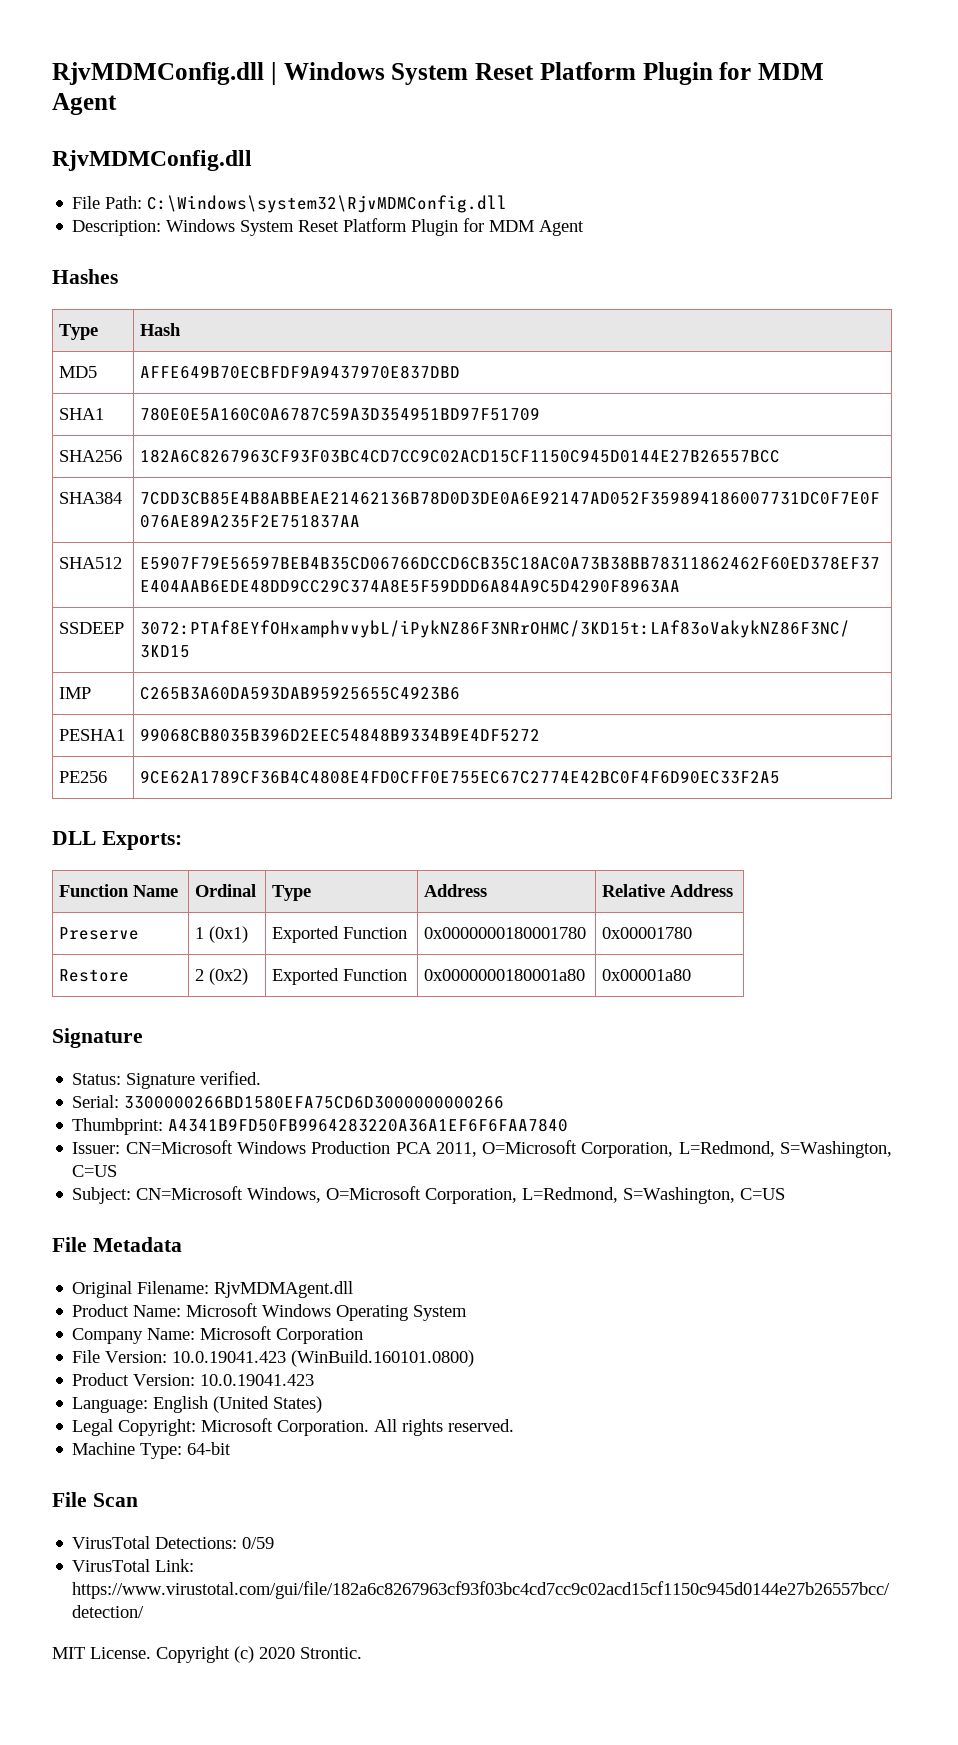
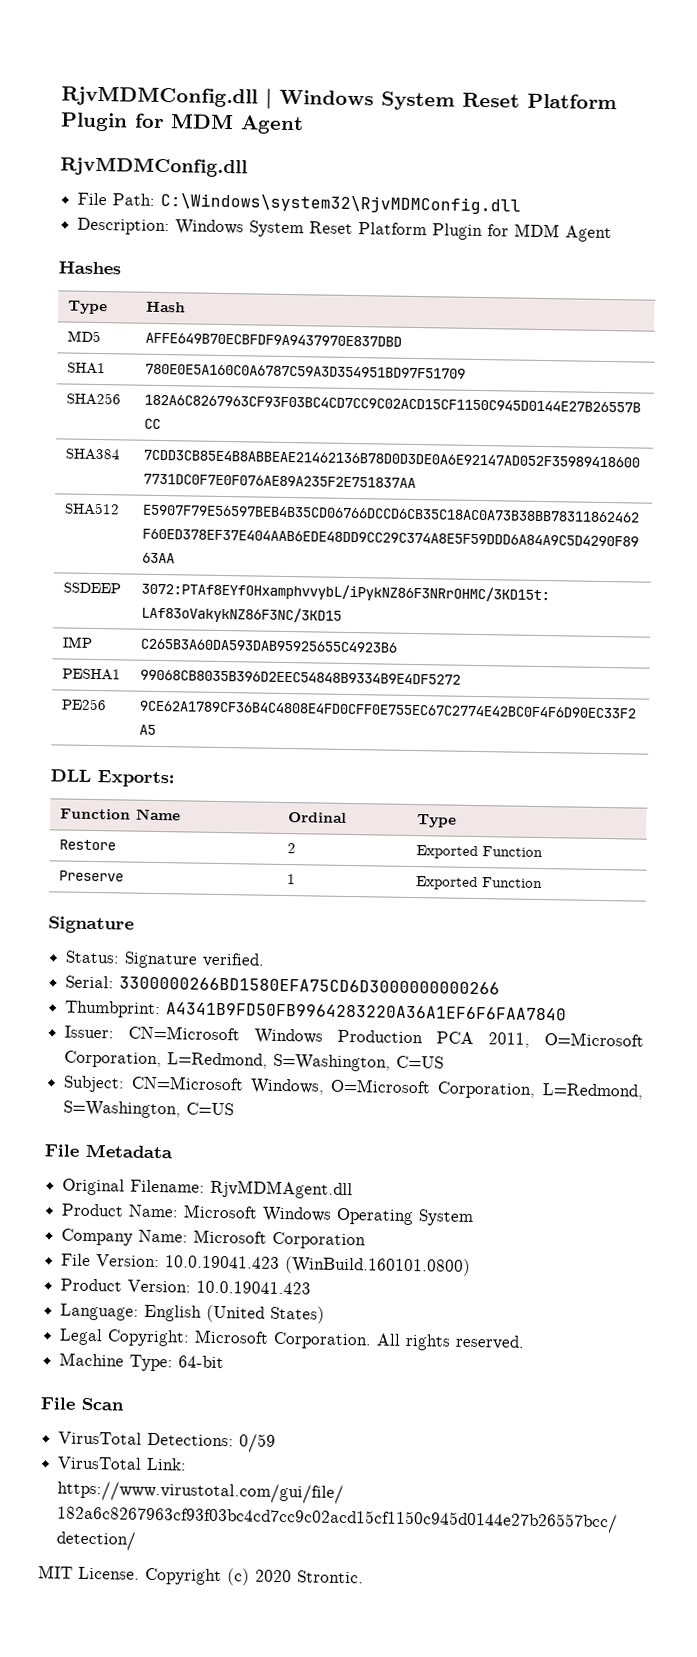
- Function Name | Ordinal | Type | Address | Relative Address
+ Function Name | Ordinal | Type
+ Restore | 2 | Exported Function
- Preserve | 1 (0x1) | Exported Function | 0x0000000180001780 | 0x00001780
- Restore | 2 (0x2) | Exported Function | 0x0000000180001a80 | 0x00001a80
+ Preserve | 1 | Exported Function

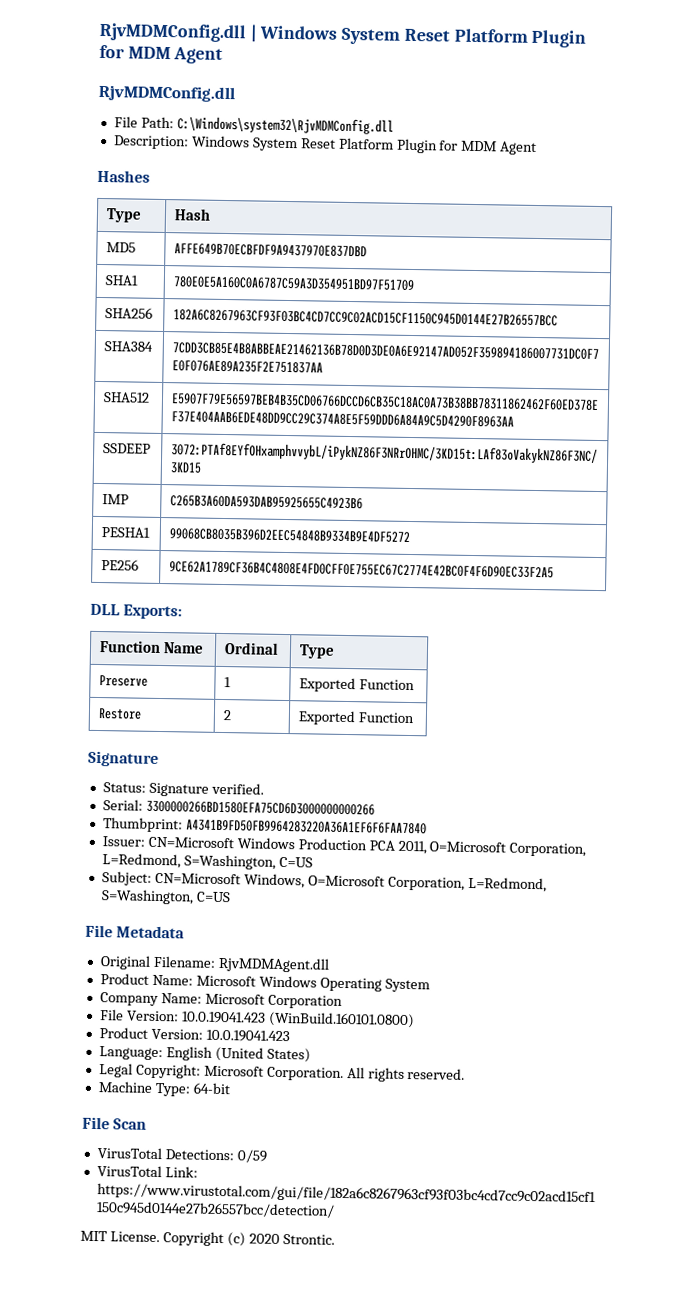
+ Preserve | 1 | Exported Function
  Restore | 2 | Exported Function
- Preserve | 1 | Exported Function

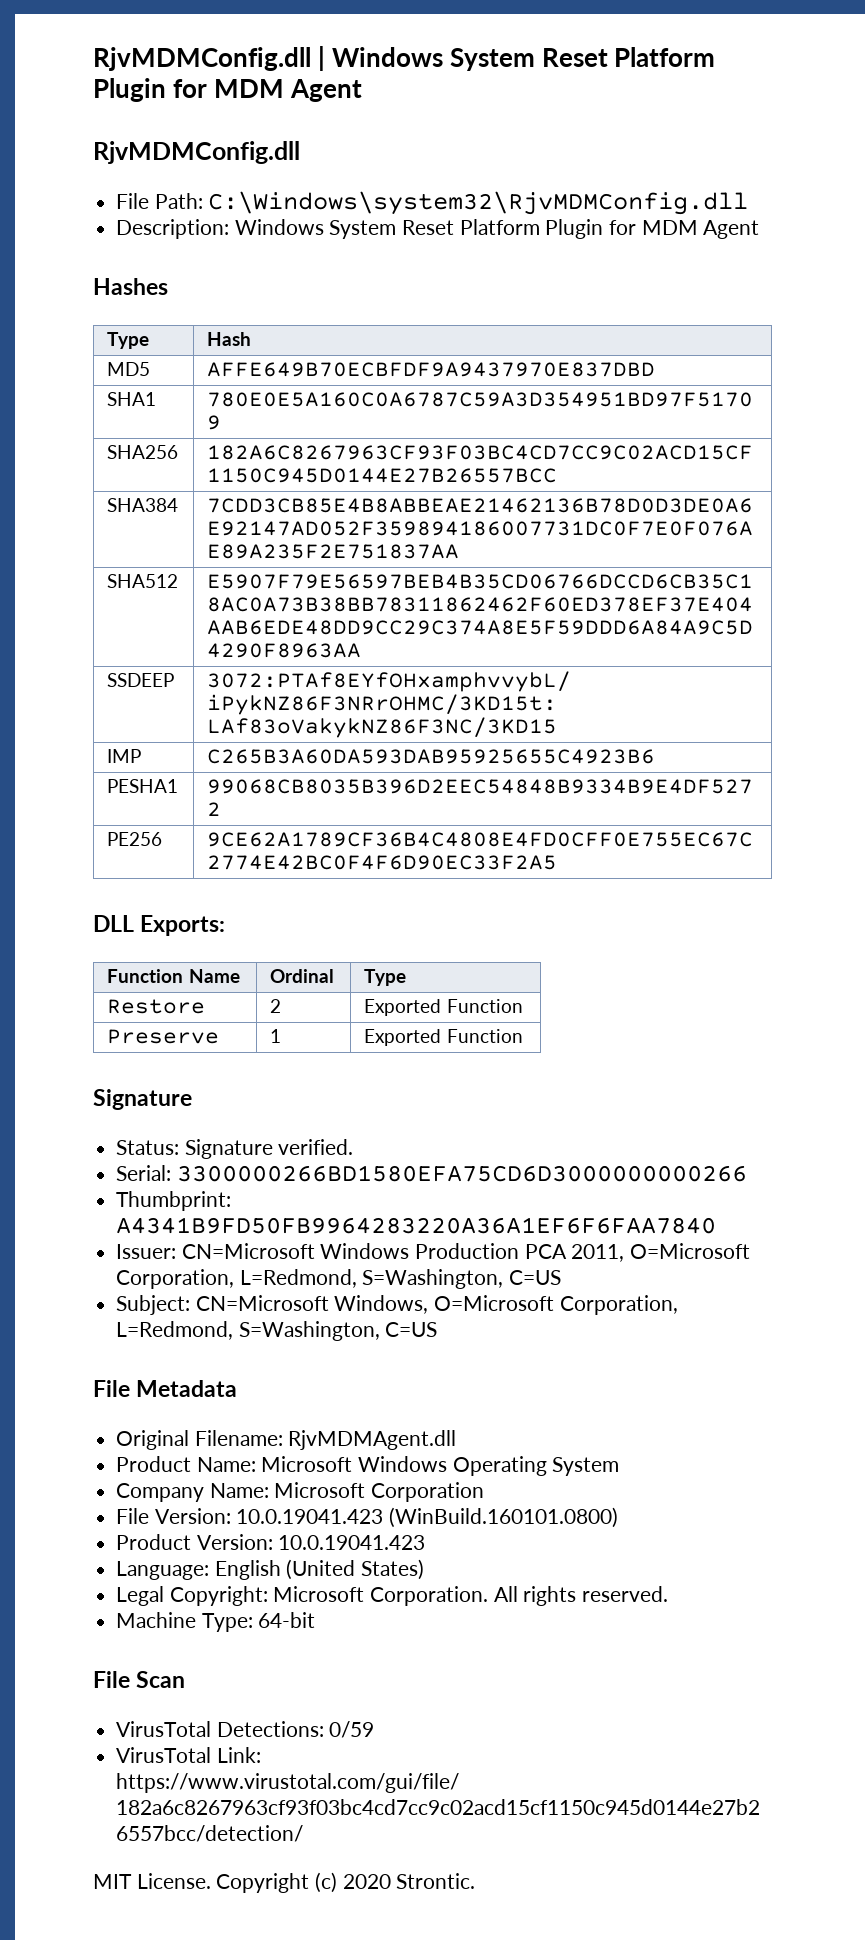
+ Restore | 2 | Exported Function
  Preserve | 1 | Exported Function
- Restore | 2 | Exported Function

